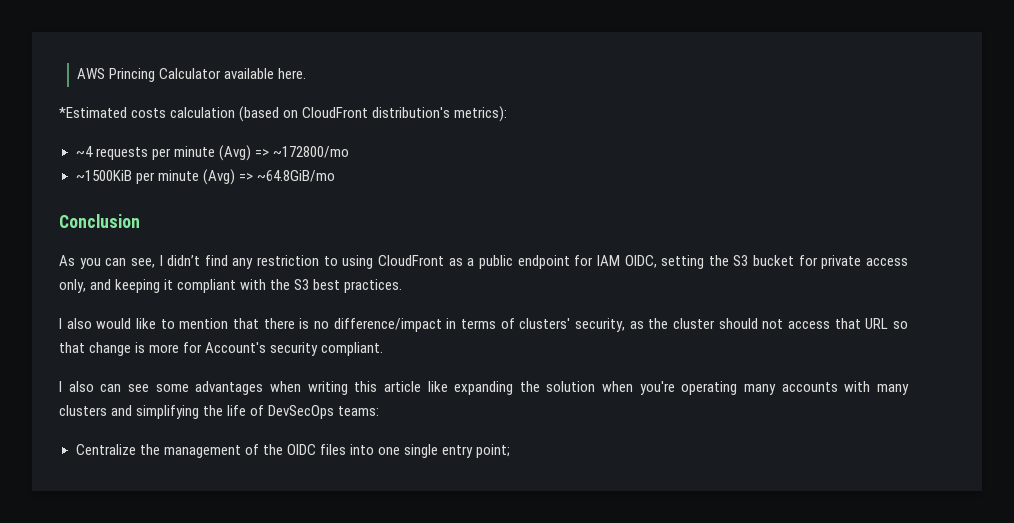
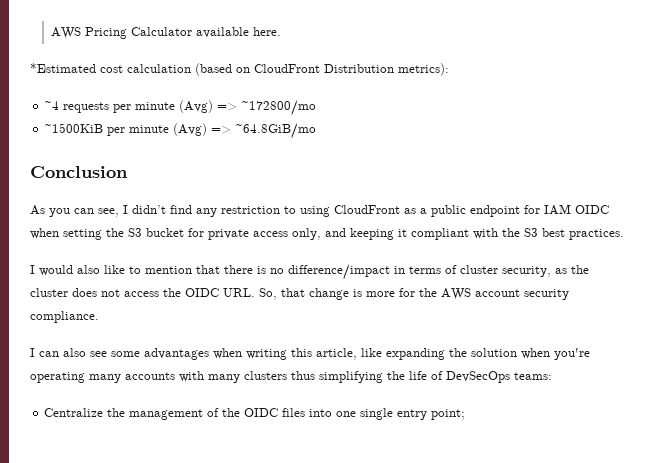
- AWS Princing Calculator available here.
+ AWS Pricing Calculator available here.
- *Estimated costs calculation (based on CloudFront distribution's metrics):
+ *Estimated cost calculation (based on CloudFront Distribution metrics):
- As you can see, I didn’t find any restriction to using CloudFront as a public endpoint for IAM OIDC, setting the S3 bucket for private access only, and keeping it compliant with the S3 best practices.
+ As you can see, I didn’t find any restriction to using CloudFront as a public endpoint for IAM OIDC when setting the S3 bucket for private access only, and keeping it compliant with the S3 best practices.
- I also would like to mention that there is no difference/impact in terms of clusters' security, as the cluster should not access that URL so that change is more for Account's security compliant.
- I also can see some advantages when writing this article like expanding the solution when you're operating many accounts with many clusters and simplifying the life of DevSecOps teams:
+ I would also like to mention that there is no difference/impact in terms of cluster security, as the cluster does not access the OIDC URL. So, that change is more for the AWS account security compliance.
+ I can also see some advantages when writing this article, like expanding the solution when you're operating many accounts with many clusters thus simplifying the life of DevSecOps teams:

